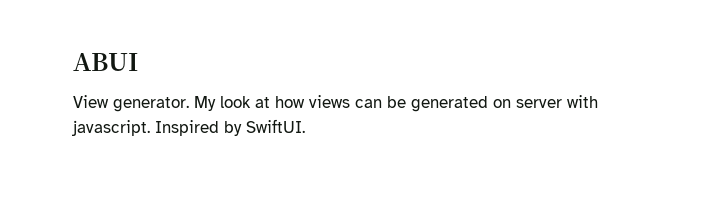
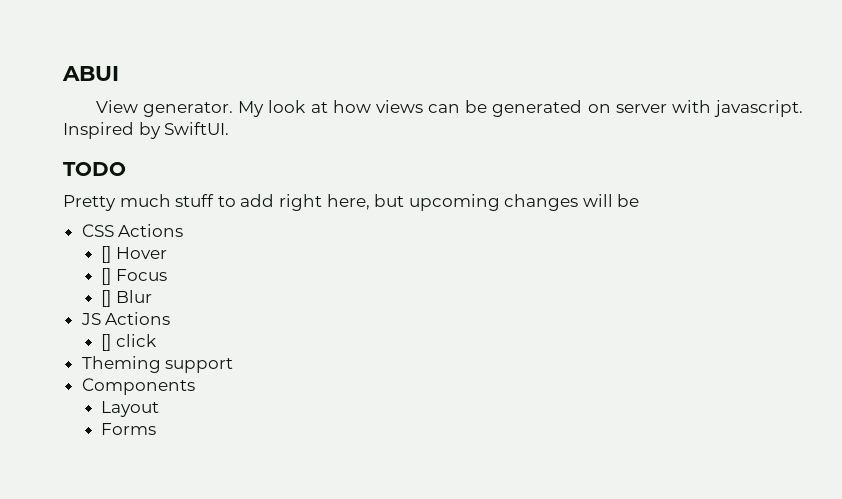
+ TODO
+ Pretty much stuff to add right here, but upcoming changes will be
+ CSS Actions
+ [] Hover
+ [] Focus
+ [] Blur
+ JS Actions
+ [] click
+ Theming support
+ Components
+ Layout
+ Forms

